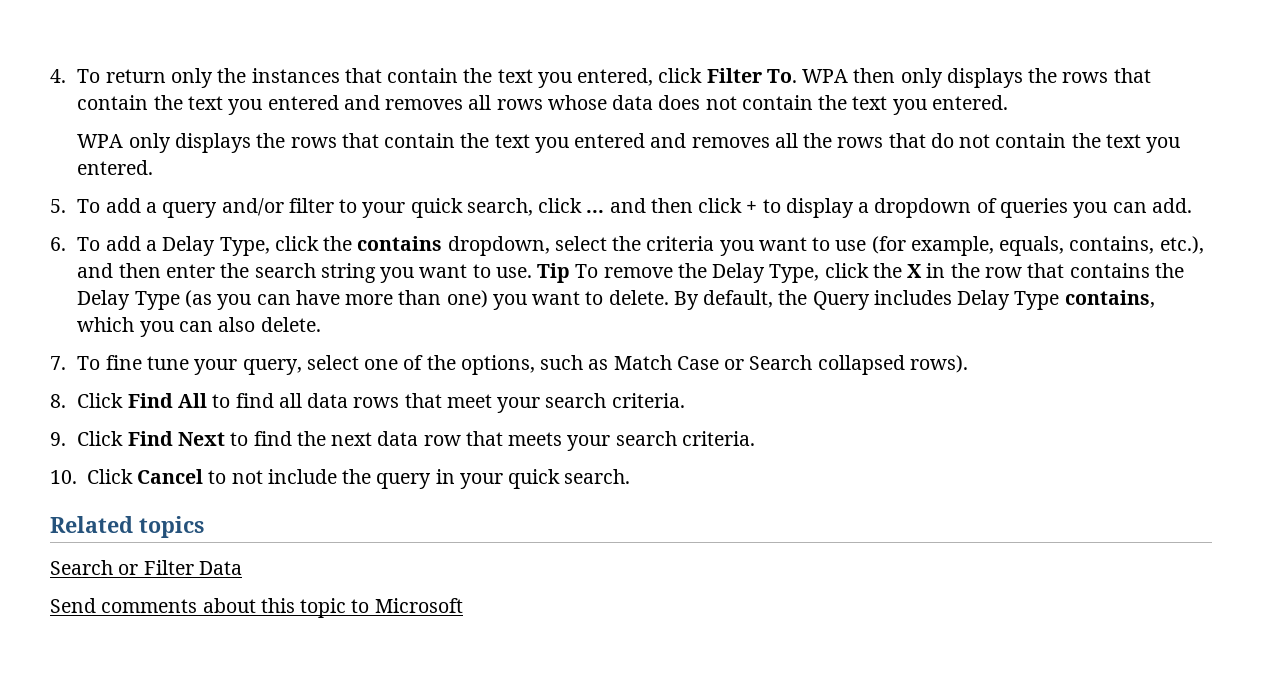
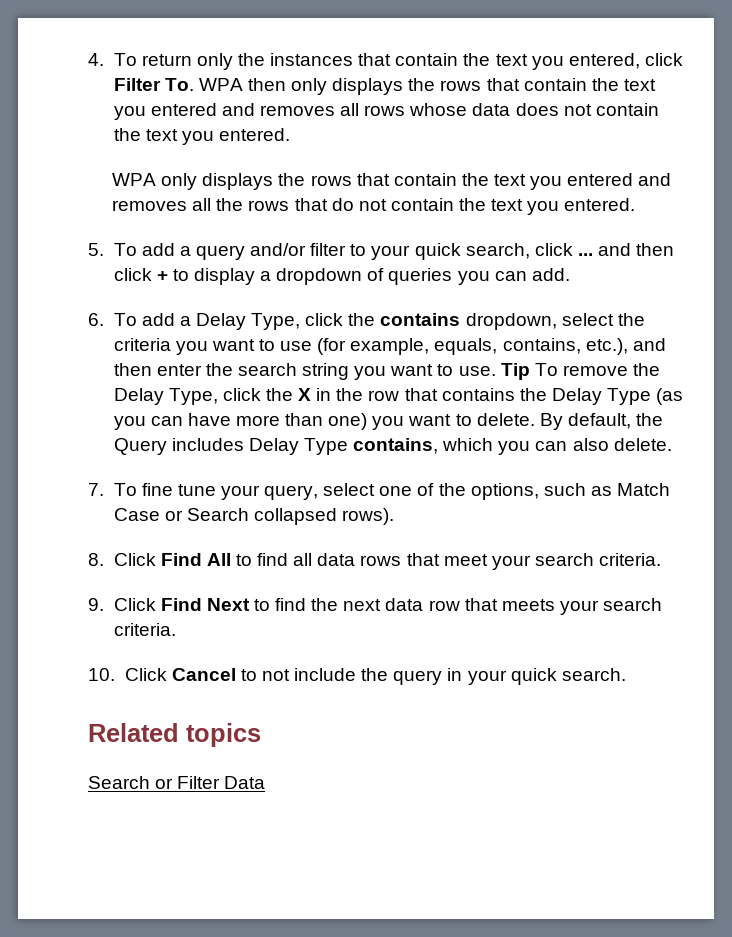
- Send comments about this topic to Microsoft

